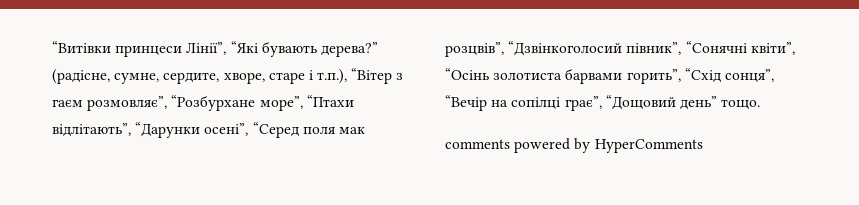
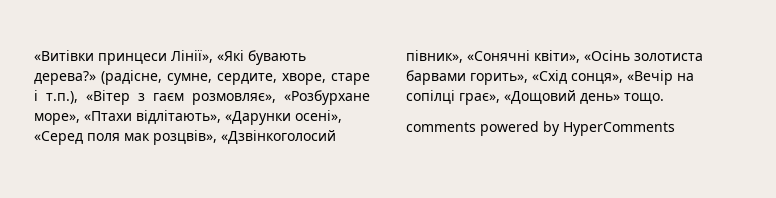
- “Витівки принцеси Лінії”, “Які бувають дерева?”
+ «Витівки принцеси Лінії», «Які бувають дерева?»
- (радісне, сумне, сердите, хворе, старе і т.п.), “Вітер з гаєм розмовляє”, “Розбурхане море”, “Птахи відлітають”, “Дарунки осені”, “Серед поля мак розцвів”, “Дзвінкоголосий півник”, “Сонячні квіти”, “Осінь золотиста барвами горить”, “Схід сонця”, “Вечір на сопілці грає”, “Дощовий день” тощо.
+ (радісне, сумне, сердите, хворе, старе і т.п.), «Вітер з гаєм розмовляє», «Розбурхане море», «Птахи відлітають», «Дарунки осені», «Серед поля мак розцвів», «Дзвінкоголосий півник», «Сонячні квіти», «Осінь золотиста барвами горить», «Схід сонця», «Вечір на сопілці грає», «Дощовий день» тощо.

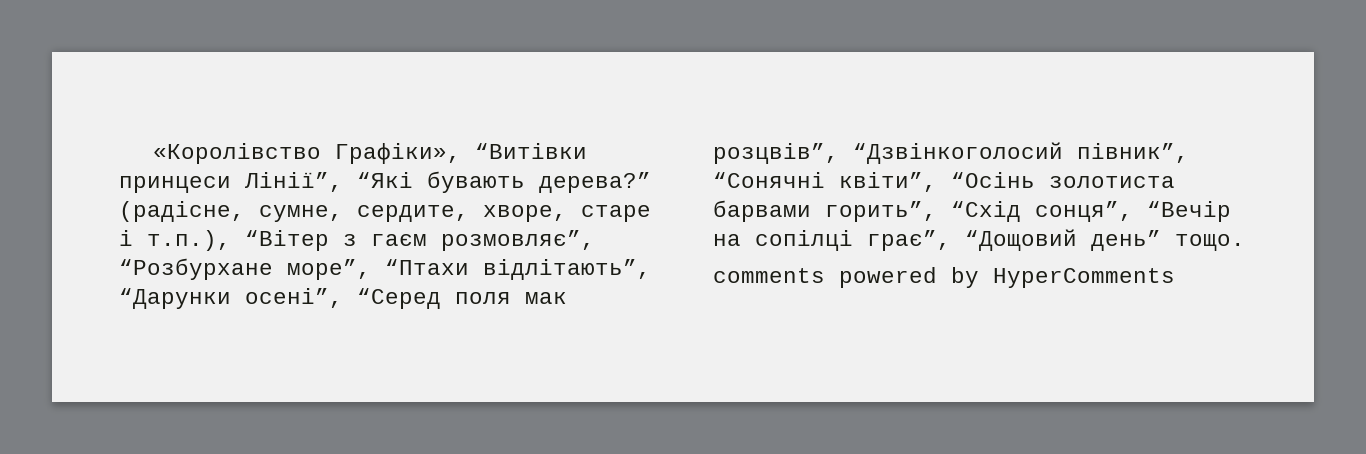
- «Витівки принцеси Лінії», «Які бувають дерева?»
+ «Королівство Графіки», “Витівки принцеси Лінії”, “Які бувають дерева?”
- (радісне, сумне, сердите, хворе, старе і т.п.), «Вітер з гаєм розмовляє», «Розбурхане море», «Птахи відлітають», «Дарунки осені», «Серед поля мак розцвів», «Дзвінкоголосий півник», «Сонячні квіти», «Осінь золотиста барвами горить», «Схід сонця», «Вечір на сопілці грає», «Дощовий день» тощо.
+ (радісне, сумне, сердите, хворе, старе і т.п.), “Вітер з гаєм розмовляє”, “Розбурхане море”, “Птахи відлітають”, “Дарунки осені”, “Серед поля мак розцвів”, “Дзвінкоголосий півник”, “Сонячні квіти”, “Осінь золотиста барвами горить”, “Схід сонця”, “Вечір на сопілці грає”, “Дощовий день” тощо.

